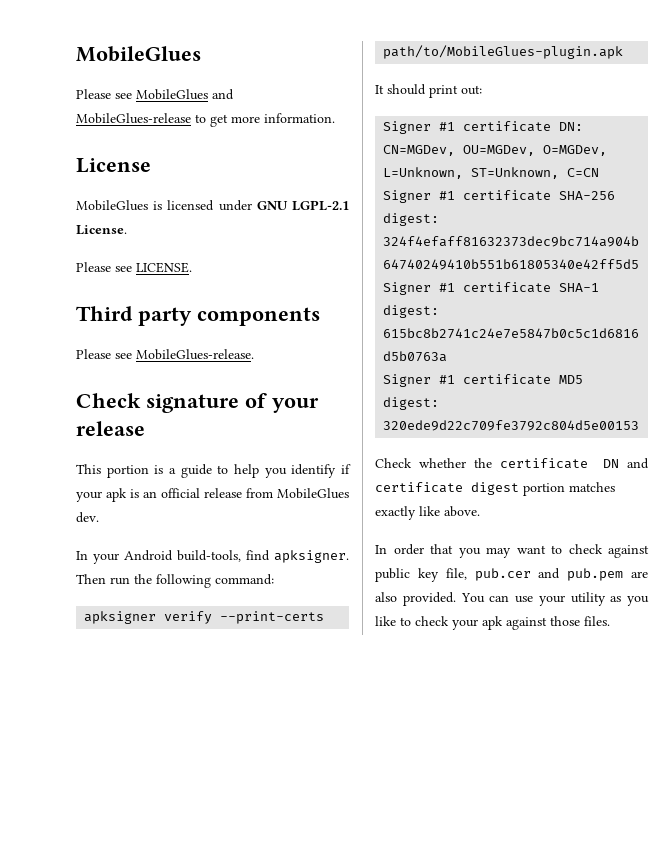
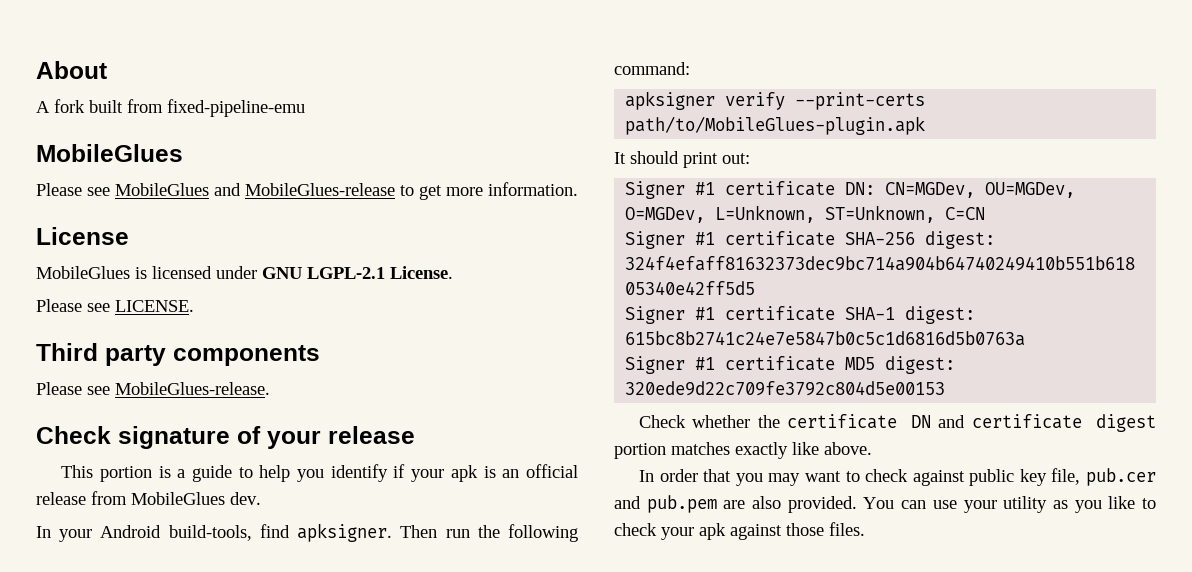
+ About
+ A fork built from fixed-pipeline-emu

